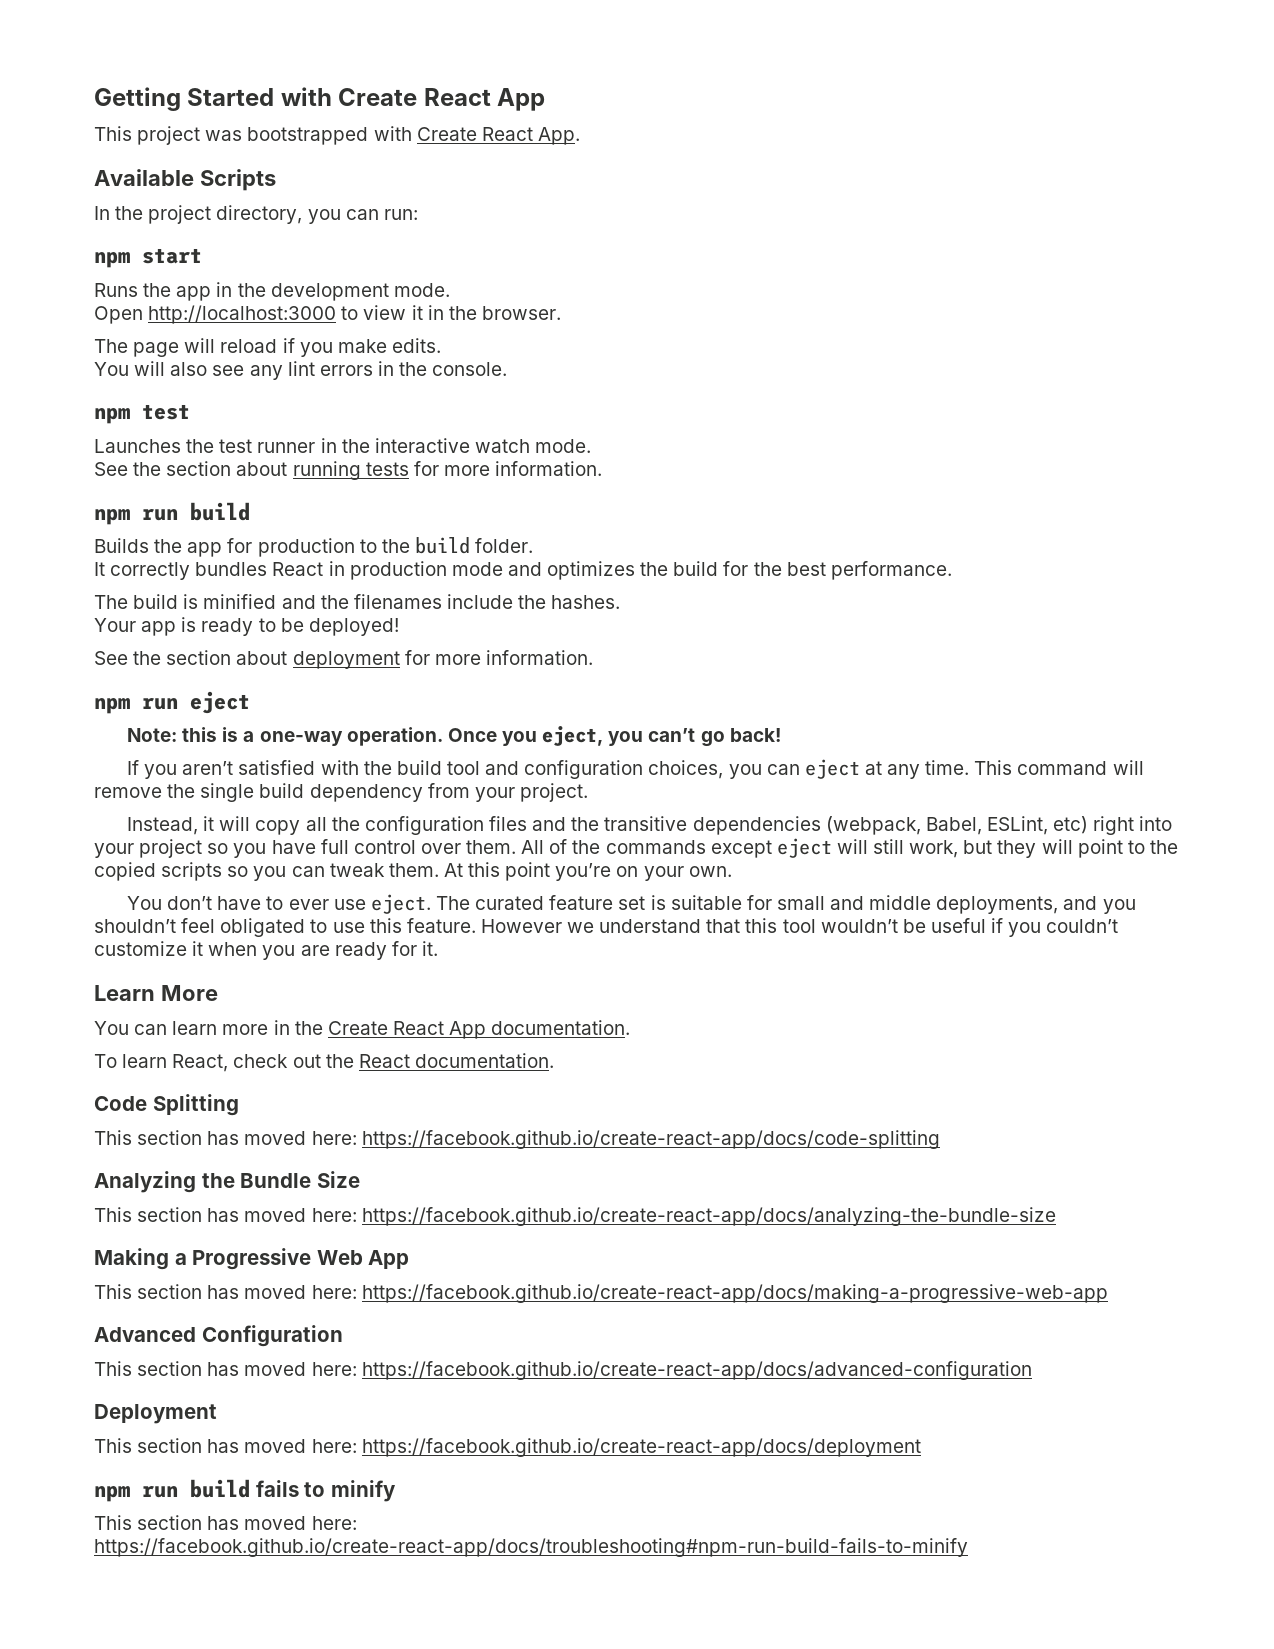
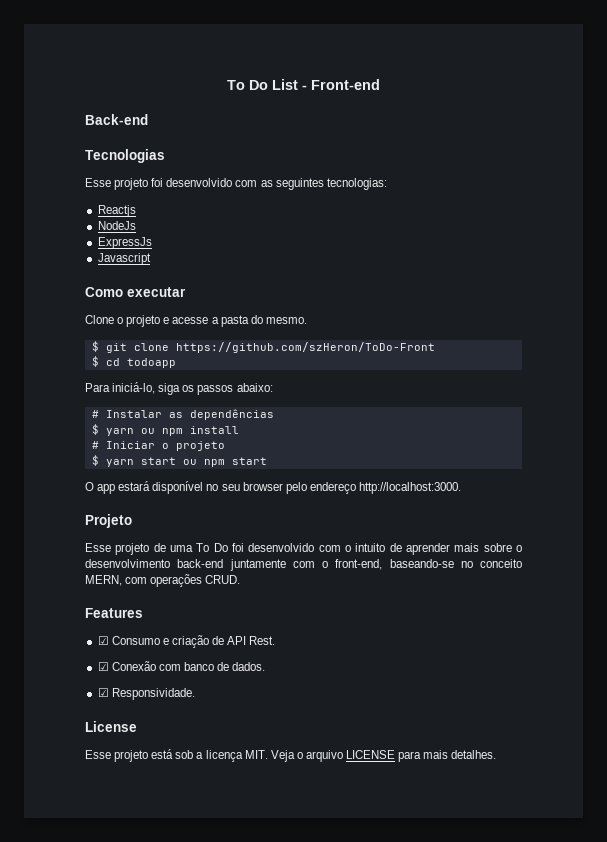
- Getting Started with Create React App
- This project was bootstrapped with Create React App.
- Available Scripts
- In the project directory, you can run:
- npm start
- Runs the app in the development mode.
- Open http://localhost:3000 to view it in the browser.
- The page will reload if you make edits.
- You will also see any lint errors in the console.
- npm test
- Launches the test runner in the interactive watch mode.
- See the section about running tests for more information.
- npm run build
- Builds the app for production to the build folder.
- It correctly bundles React in production mode and optimizes the build for the best performance.
- The build is minified and the filenames include the hashes.
- Your app is ready to be deployed!
- See the section about deployment for more information.
- npm run eject
- Note: this is a one-way operation. Once you eject, you can’t go back!
- If you aren’t satisfied with the build tool and configuration choices, you can eject at any time. This command will remove the single build dependency from your project.
- Instead, it will copy all the configuration files and the transitive dependencies (webpack, Babel, ESLint, etc) right into your project so you have full control over them. All of the commands except eject will still work, but they will point to the copied scripts so you can tweak them. At this point you’re on your own.
- You don’t have to ever use eject. The curated feature set is suitable for small and middle deployments, and you shouldn’t feel obligated to use this feature. However we understand that this tool wouldn’t be useful if you couldn’t customize it when you are ready for it.
- Learn More
- You can learn more in the Create React App documentation.
- To learn React, check out the React documentation.
- Code Splitting
- This section has moved here: https://facebook.github.io/create-react-app/docs/code-splitting
- Analyzing the Bundle Size
- This section has moved here: https://facebook.github.io/create-react-app/docs/analyzing-the-bundle-size
- Making a Progressive Web App
- This section has moved here: https://facebook.github.io/create-react-app/docs/making-a-progressive-web-app
- Advanced Configuration
- This section has moved here: https://facebook.github.io/create-react-app/docs/advanced-configuration
- Deployment
- This section has moved here: https://facebook.github.io/create-react-app/docs/deployment
- npm run build fails to minify
- This section has moved here: https://facebook.github.io/create-react-app/docs/troubleshooting#npm-run-build-fails-to-minify
+ To Do List - Front-end
+ Back-end
+ Tecnologias
+ Esse projeto foi desenvolvido com as seguintes tecnologias:
+ Reactjs
+ NodeJs
+ ExpressJs
+ Javascript
+ Como executar
+ Clone o projeto e acesse a pasta do mesmo.
+ $ git clone https://github.com/szHeron/ToDo-Front
+ $ cd todoapp
+ Para iniciá-lo, siga os passos abaixo:
+ # Instalar as dependências
+ $ yarn ou npm install
+ # Iniciar o projeto
+ $ yarn start ou npm start
+ O app estará disponível no seu browser pelo endereço http://localhost:3000.
+ Projeto
+ Esse projeto de uma To Do foi desenvolvido com o intuito de aprender mais sobre o desenvolvimento back-end juntamente com o front-end, baseando-se no conceito MERN, com operações CRUD.
+ Features
+ ☑ Consumo e criação de API Rest.
+ ☑ Conexão com banco de dados.
+ ☑ Responsividade.
+ License
+ Esse projeto está sob a licença MIT. Veja o arquivo LICENSE para mais detalhes.

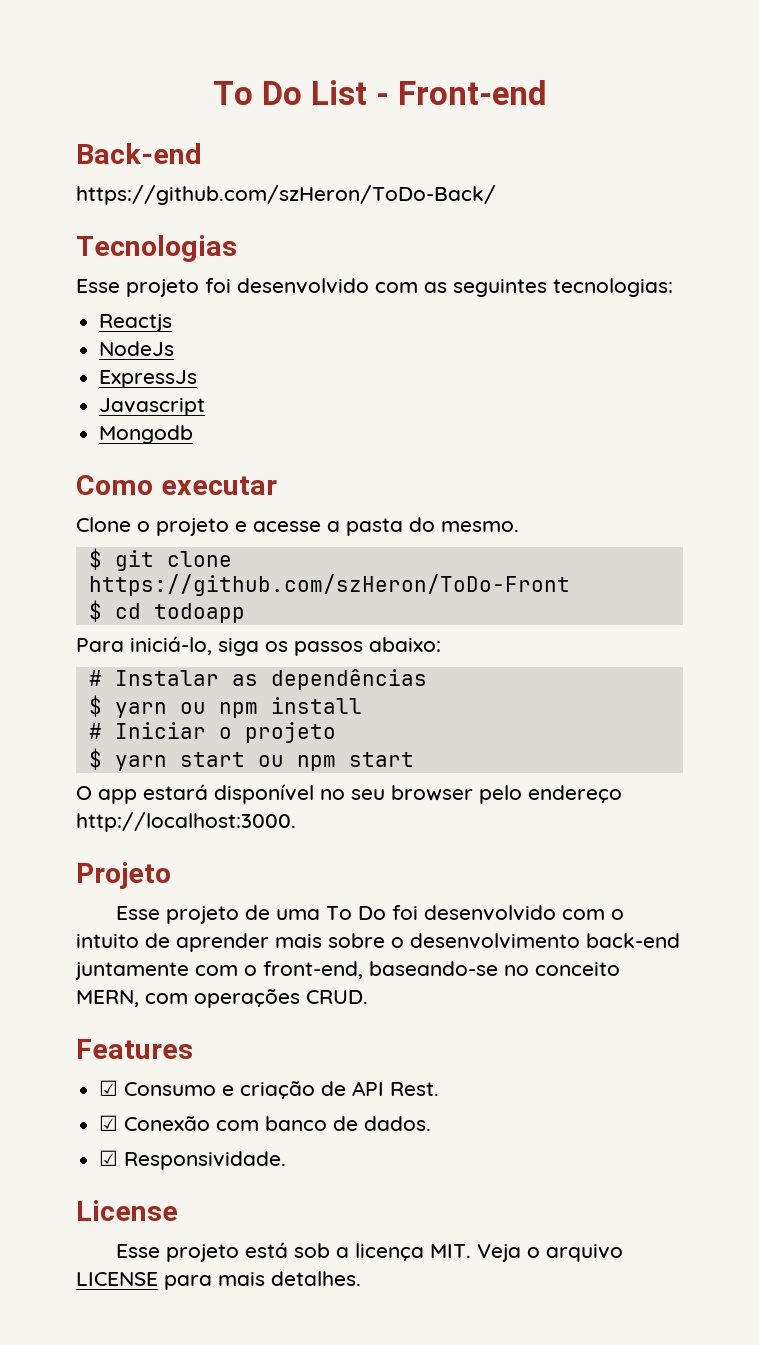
+ https://github.com/szHeron/ToDo-Back/
+ Mongodb

